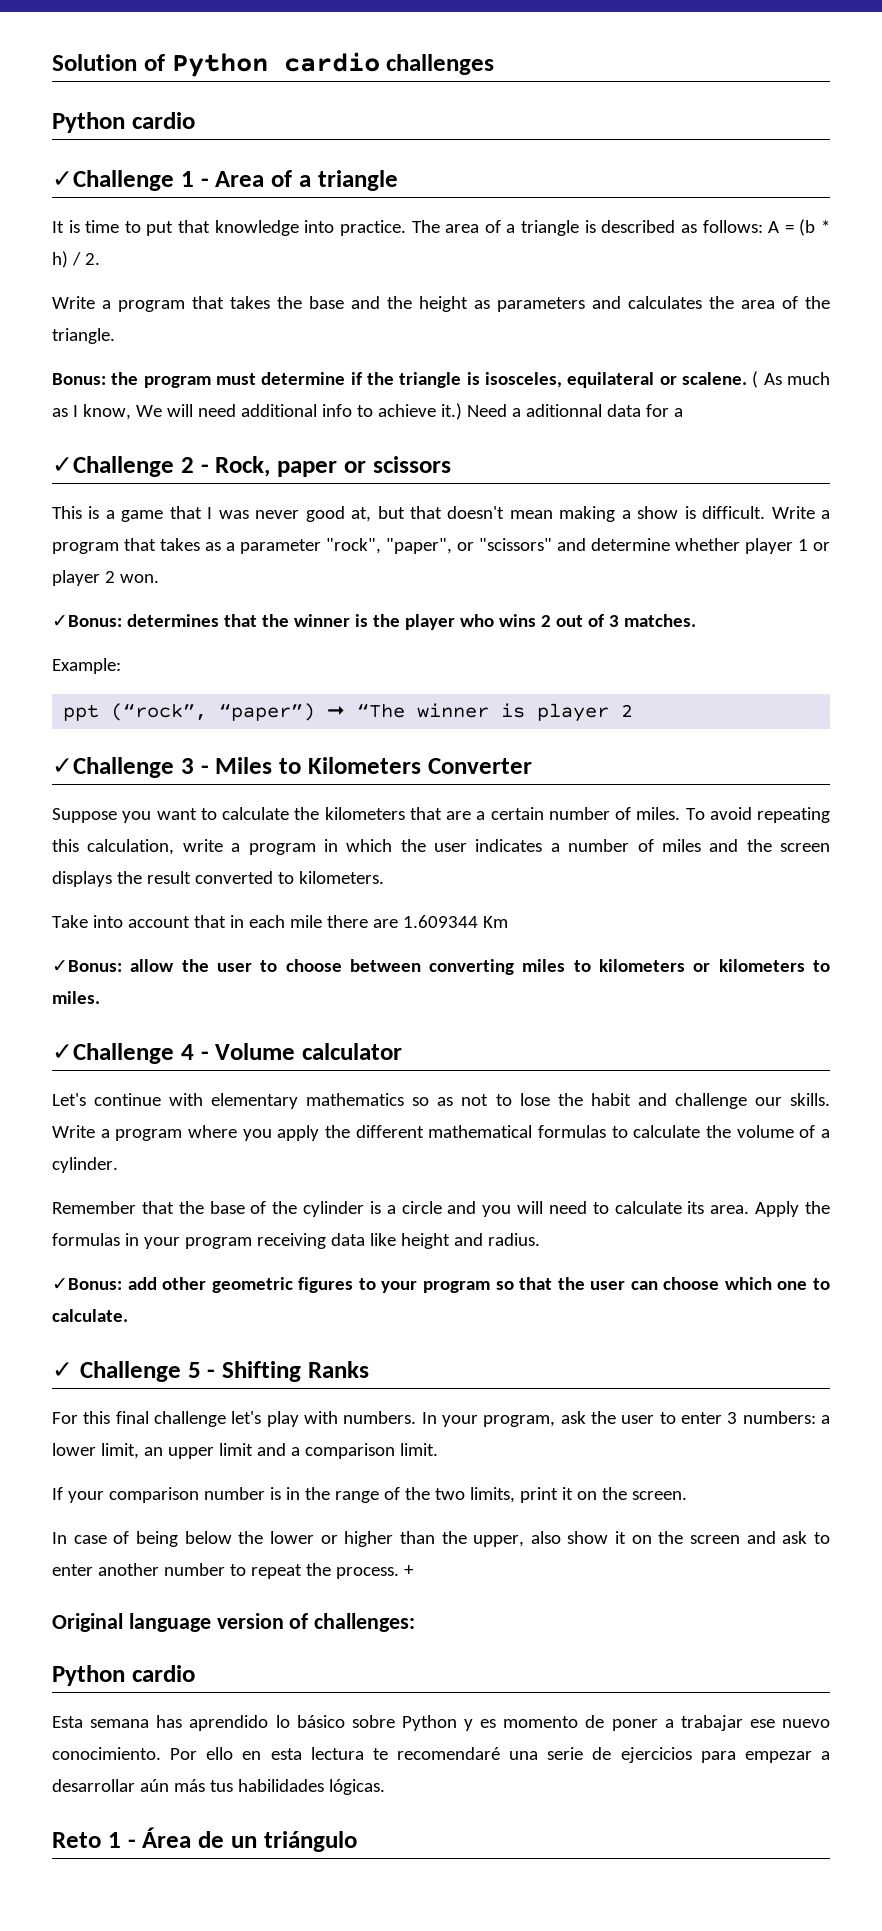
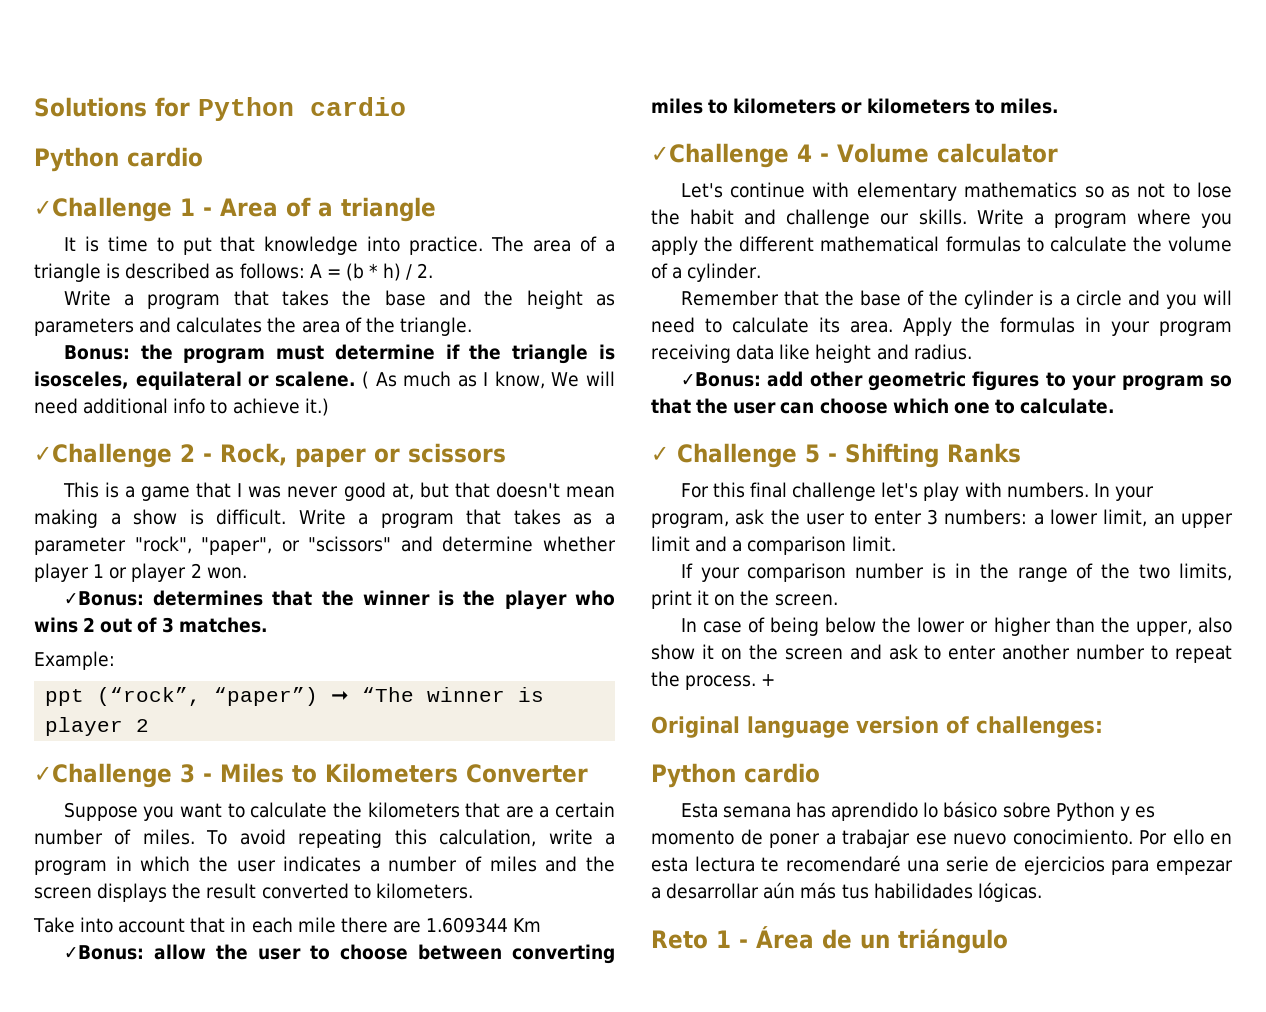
- Solution of Python cardio challenges
+ Solutions for Python cardio
- Need a aditionnal data for a

